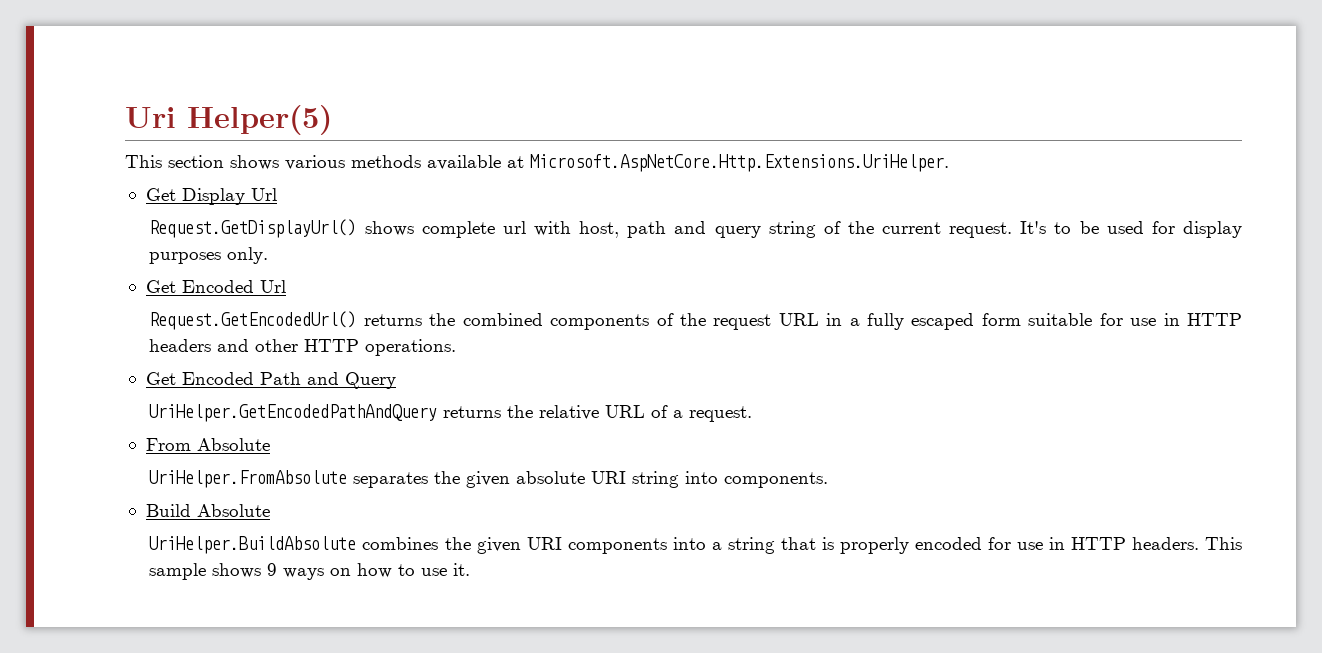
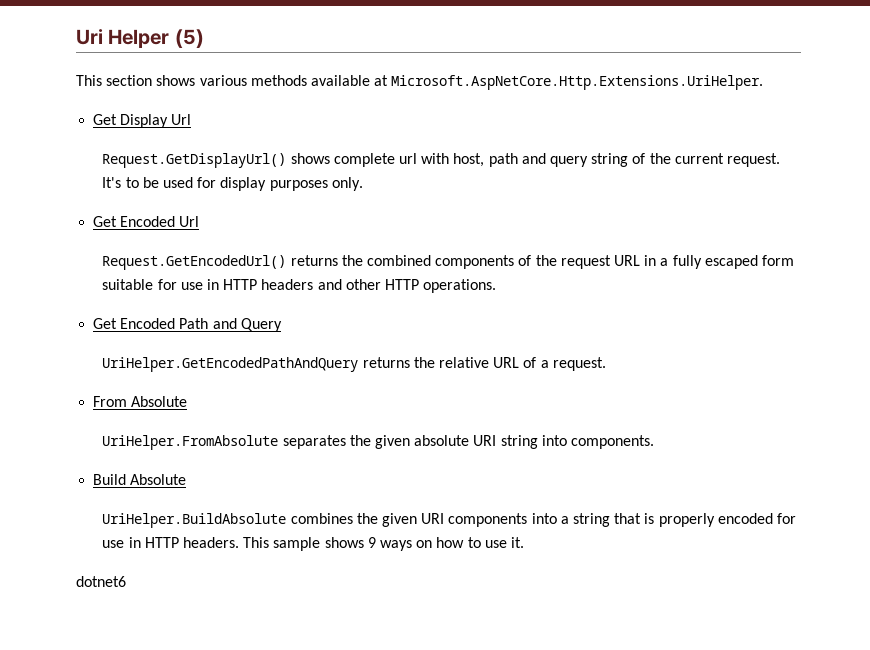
- Uri Helper(5)
+ Uri Helper (5)
+ dotnet6

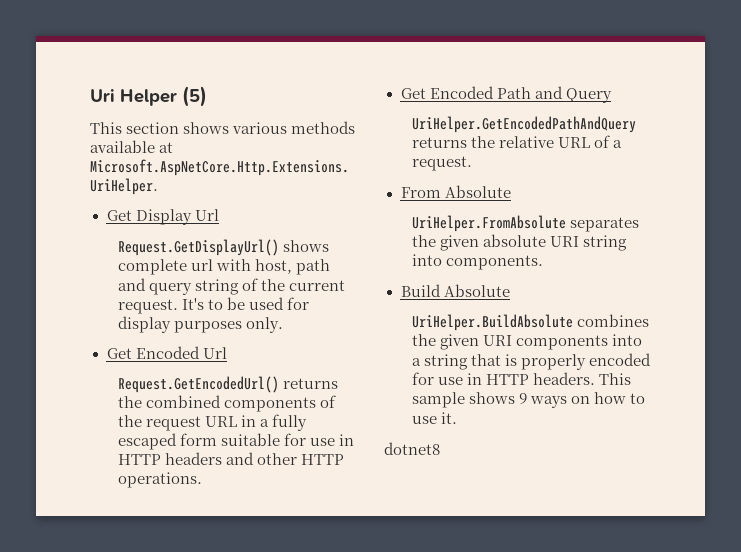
- dotnet6
+ dotnet8

